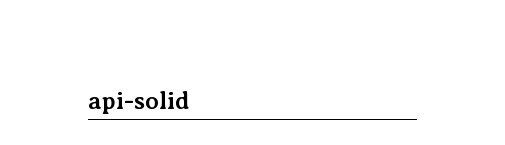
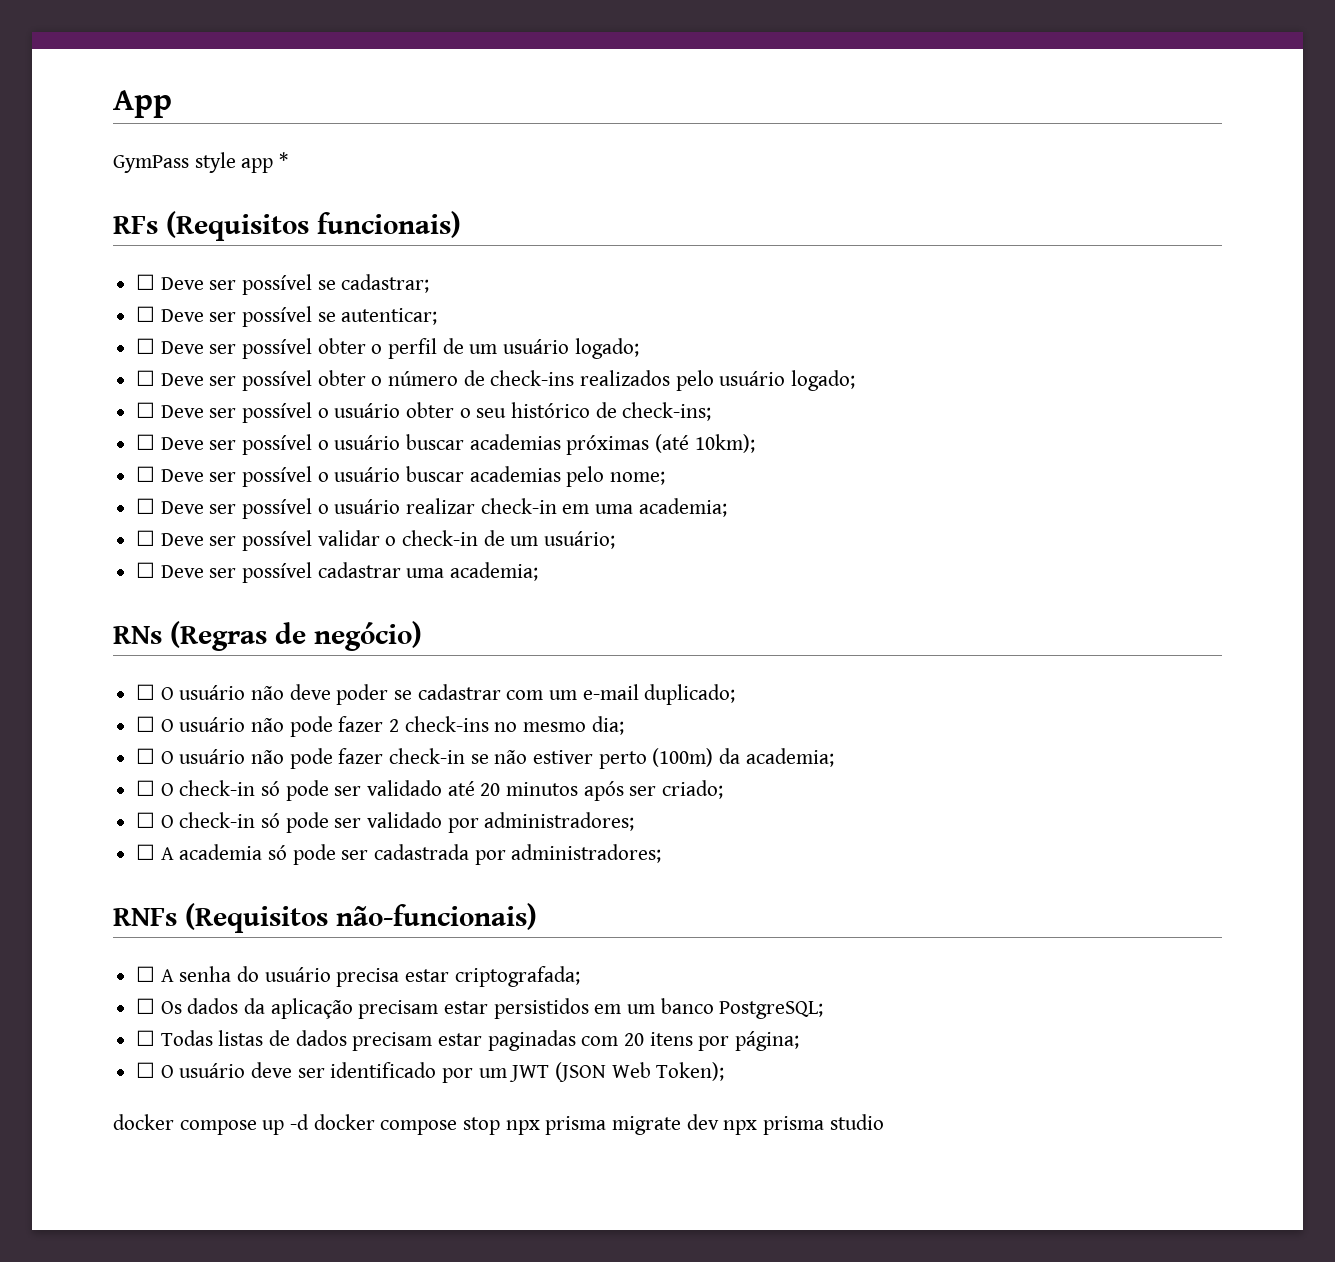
- api-solid
+ App
+ GymPass style app *
+ RFs (Requisitos funcionais)
+ ☐ Deve ser possível se cadastrar;
+ ☐ Deve ser possível se autenticar;
+ ☐ Deve ser possível obter o perfil de um usuário logado;
+ ☐ Deve ser possível obter o número de check-ins realizados pelo usuário logado;
+ ☐ Deve ser possível o usuário obter o seu histórico de check-ins;
+ ☐ Deve ser possível o usuário buscar academias próximas (até 10km);
+ ☐ Deve ser possível o usuário buscar academias pelo nome;
+ ☐ Deve ser possível o usuário realizar check-in em uma academia;
+ ☐ Deve ser possível validar o check-in de um usuário;
+ ☐ Deve ser possível cadastrar uma academia;
+ RNs (Regras de negócio)
+ ☐ O usuário não deve poder se cadastrar com um e-mail duplicado;
+ ☐ O usuário não pode fazer 2 check-ins no mesmo dia;
+ ☐ O usuário não pode fazer check-in se não estiver perto (100m) da academia;
+ ☐ O check-in só pode ser validado até 20 minutos após ser criado;
+ ☐ O check-in só pode ser validado por administradores;
+ ☐ A academia só pode ser cadastrada por administradores;
+ RNFs (Requisitos não-funcionais)
+ ☐ A senha do usuário precisa estar criptografada;
+ ☐ Os dados da aplicação precisam estar persistidos em um banco PostgreSQL;
+ ☐ Todas listas de dados precisam estar paginadas com 20 itens por página;
+ ☐ O usuário deve ser identificado por um JWT (JSON Web Token);
+ docker compose up -d docker compose stop npx prisma migrate dev npx prisma studio

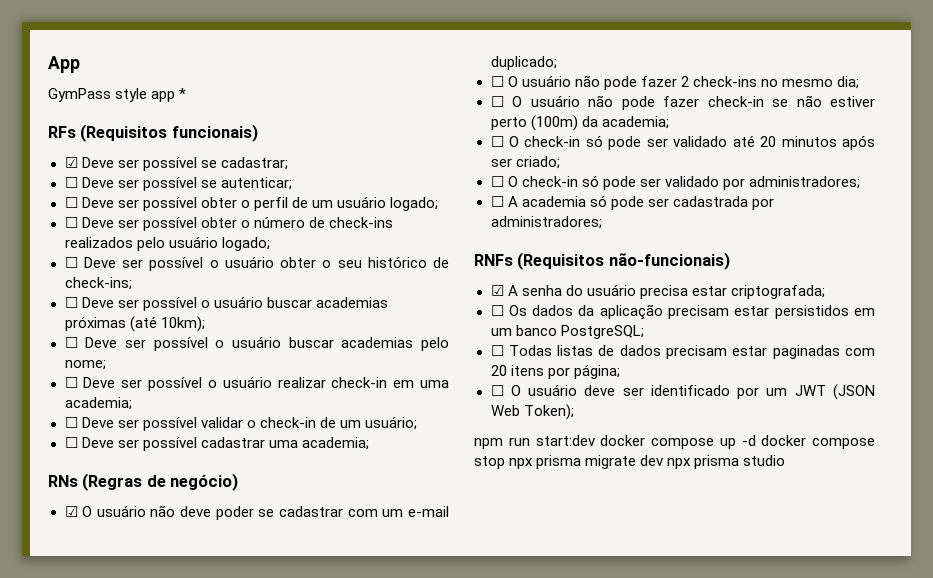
- ☐ Deve ser possível se cadastrar;
+ ☑ Deve ser possível se cadastrar;
- ☐ O usuário não deve poder se cadastrar com um e-mail duplicado;
+ ☑ O usuário não deve poder se cadastrar com um e-mail duplicado;
- ☐ A senha do usuário precisa estar criptografada;
+ ☑ A senha do usuário precisa estar criptografada;
- docker compose up -d docker compose stop npx prisma migrate dev npx prisma studio
+ npm run start:dev docker compose up -d docker compose stop npx prisma migrate dev npx prisma studio

